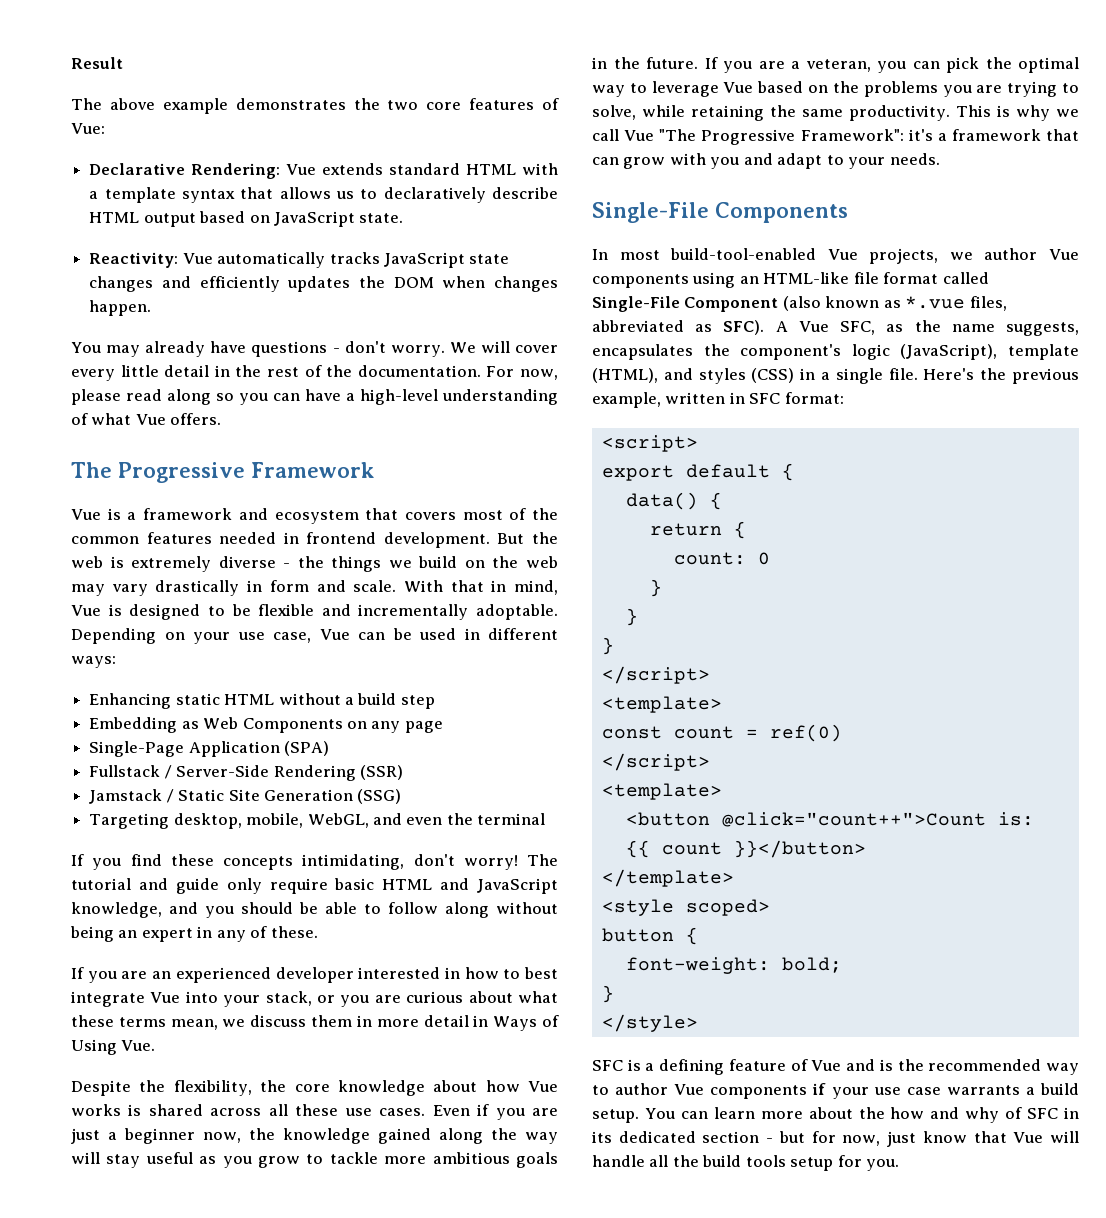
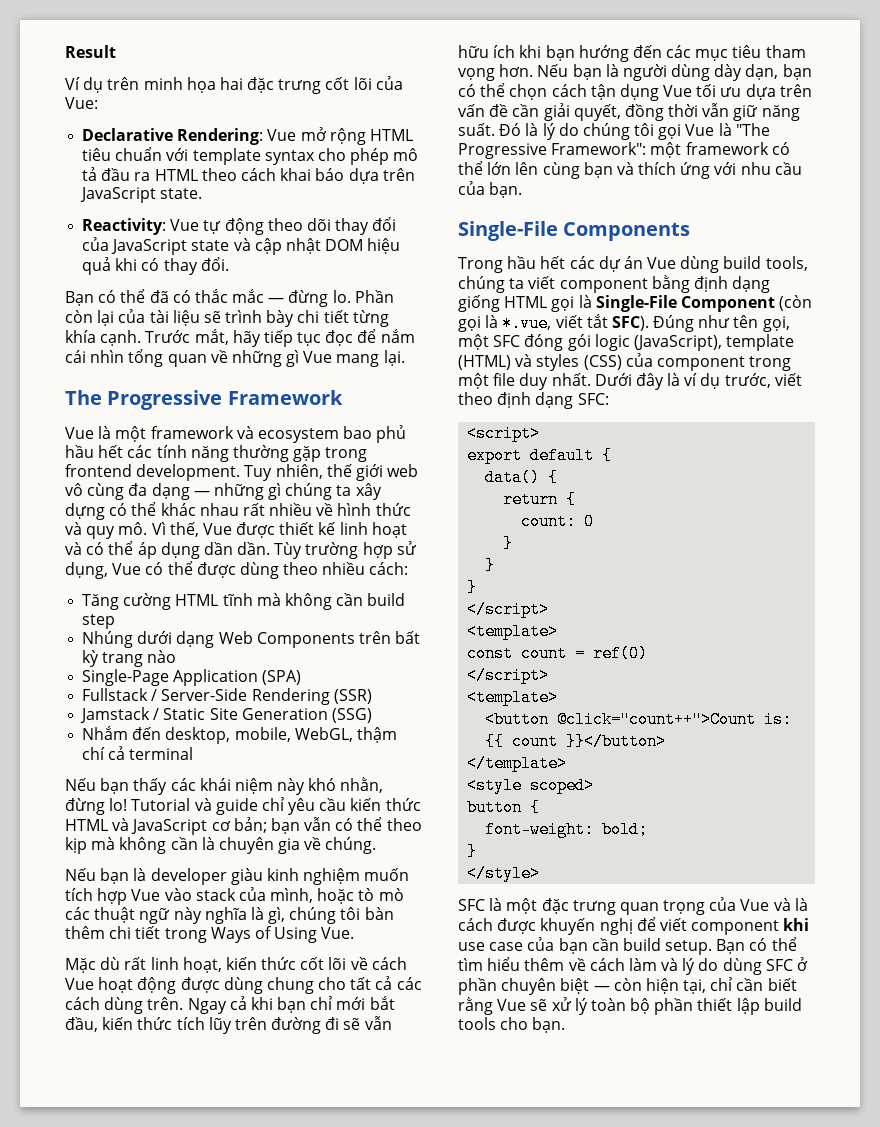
- The above example demonstrates the two core features of Vue:
- Declarative Rendering: Vue extends standard HTML with a template syntax that allows us to declaratively describe HTML output based on JavaScript state.
- Reactivity: Vue automatically tracks JavaScript state changes and efficiently updates the DOM when changes happen.
- You may already have questions - don't worry. We will cover every little detail in the rest of the documentation. For now, please read along so you can have a high-level understanding of what Vue offers.
+ Ví dụ trên minh họa hai đặc trưng cốt lõi của Vue:
+ Declarative Rendering: Vue mở rộng HTML tiêu chuẩn với template syntax cho phép mô tả đầu ra HTML theo cách khai báo dựa trên JavaScript state.
+ Reactivity: Vue tự động theo dõi thay đổi của JavaScript state và cập nhật DOM hiệu quả khi có thay đổi.
+ Bạn có thể đã có thắc mắc — đừng lo. Phần còn lại của tài liệu sẽ trình bày chi tiết từng khía cạnh. Trước mắt, hãy tiếp tục đọc để nắm cái nhìn tổng quan về những gì Vue mang lại.
  The Progressive Framework
- Vue is a framework and ecosystem that covers most of the common features needed in frontend development. But the web is extremely diverse - the things we build on the web may vary drastically in form and scale. With that in mind, Vue is designed to be flexible and incrementally adoptable. Depending on your use case, Vue can be used in different ways:
- Enhancing static HTML without a build step
- Embedding as Web Components on any page
+ Vue là một framework và ecosystem bao phủ hầu hết các tính năng thường gặp trong frontend development. Tuy nhiên, thế giới web vô cùng đa dạng — những gì chúng ta xây dựng có thể khác nhau rất nhiều về hình thức và quy mô. Vì thế, Vue được thiết kế linh hoạt và có thể áp dụng dần dần. Tùy trường hợp sử dụng, Vue có thể được dùng theo nhiều cách:
+ Tăng cường HTML tĩnh mà không cần build step
+ Nhúng dưới dạng Web Components trên bất kỳ trang nào
- Targeting desktop, mobile, WebGL, and even the terminal
- If you find these concepts intimidating, don't worry! The tutorial and guide only require basic HTML and JavaScript knowledge, and you should be able to follow along without being an expert in any of these.
- If you are an experienced developer interested in how to best integrate Vue into your stack, or you are curious about what these terms mean, we discuss them in more detail in Ways of Using Vue.
- Despite the flexibility, the core knowledge about how Vue works is shared across all these use cases. Even if you are just a beginner now, the knowledge gained along the way will stay useful as you grow to tackle more ambitious goals in the future. If you are a veteran, you can pick the optimal way to leverage Vue based on the problems you are trying to solve, while retaining the same productivity. This is why we call Vue "The Progressive Framework": it's a framework that can grow with you and adapt to your needs.
+ Nhắm đến desktop, mobile, WebGL, thậm chí cả terminal
+ Nếu bạn thấy các khái niệm này khó nhằn, đừng lo! Tutorial và guide chỉ yêu cầu kiến thức HTML và JavaScript cơ bản; bạn vẫn có thể theo kịp mà không cần là chuyên gia về chúng.
+ Nếu bạn là developer giàu kinh nghiệm muốn tích hợp Vue vào stack của mình, hoặc tò mò các thuật ngữ này nghĩa là gì, chúng tôi bàn thêm chi tiết trong Ways of Using Vue.
+ Mặc dù rất linh hoạt, kiến thức cốt lõi về cách Vue hoạt động được dùng chung cho tất cả các cách dùng trên. Ngay cả khi bạn chỉ mới bắt đầu, kiến thức tích lũy trên đường đi sẽ vẫn hữu ích khi bạn hướng đến các mục tiêu tham vọng hơn. Nếu bạn là người dùng dày dạn, bạn có thể chọn cách tận dụng Vue tối ưu dựa trên vấn đề cần giải quyết, đồng thời vẫn giữ năng suất. Đó là lý do chúng tôi gọi Vue là "The Progressive Framework": một framework có thể lớn lên cùng bạn và thích ứng với nhu cầu của bạn.
  Single-File Components
- In most build-tool-enabled Vue projects, we author Vue components using an HTML-like file format called Single-File Component (also known as *.vue files, abbreviated as SFC). A Vue SFC, as the name suggests, encapsulates the component's logic (JavaScript), template (HTML), and styles (CSS) in a single file. Here's the previous example, written in SFC format:
+ Trong hầu hết các dự án Vue dùng build tools, chúng ta viết component bằng định dạng giống HTML gọi là Single-File Component (còn gọi là *.vue, viết tắt SFC). Đúng như tên gọi, một SFC đóng gói logic (JavaScript), template (HTML) và styles (CSS) của component trong một file duy nhất. Dưới đây là ví dụ trước, viết theo định dạng SFC:
- SFC is a defining feature of Vue and is the recommended way to author Vue components if your use case warrants a build setup. You can learn more about the how and why of SFC in its dedicated section - but for now, just know that Vue will handle all the build tools setup for you.
+ SFC là một đặc trưng quan trọng của Vue và là cách được khuyến nghị để viết component khi use case của bạn cần build setup. Bạn có thể tìm hiểu thêm về cách làm và lý do dùng SFC ở phần chuyên biệt — còn hiện tại, chỉ cần biết rằng Vue sẽ xử lý toàn bộ phần thiết lập build tools cho bạn.

